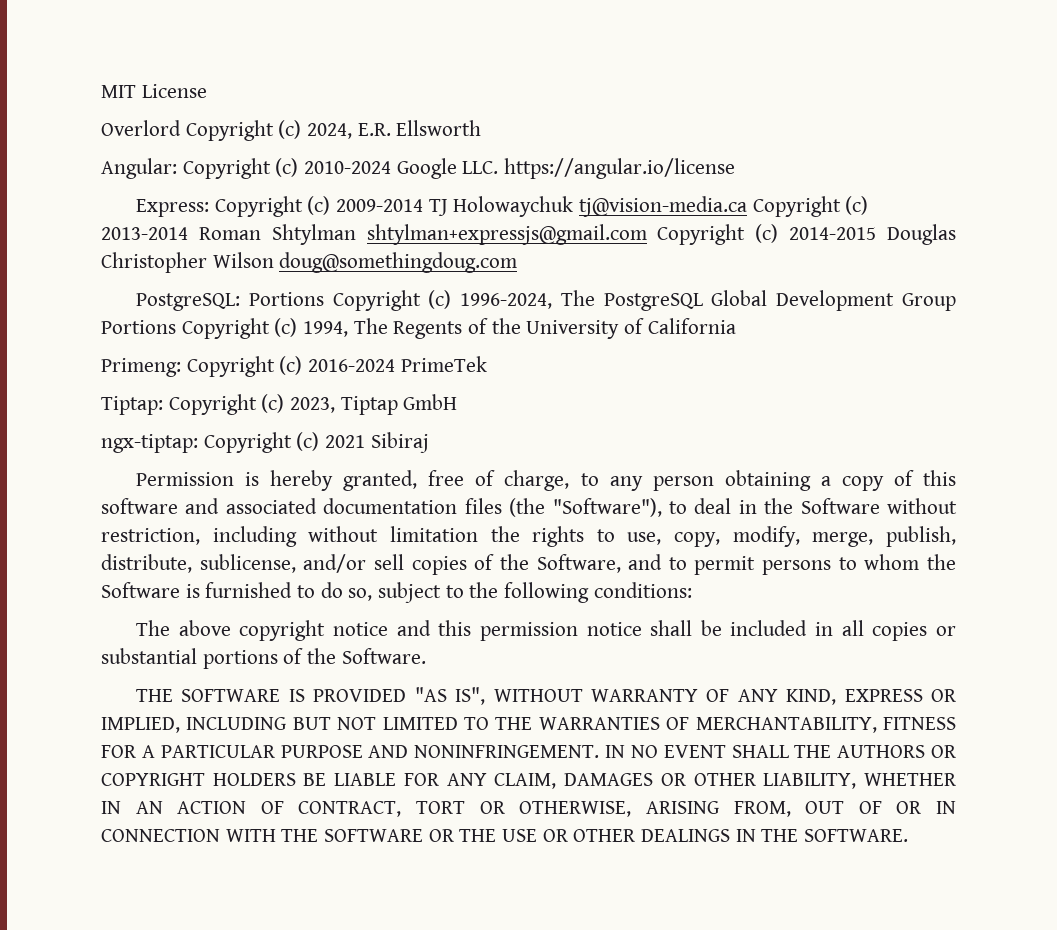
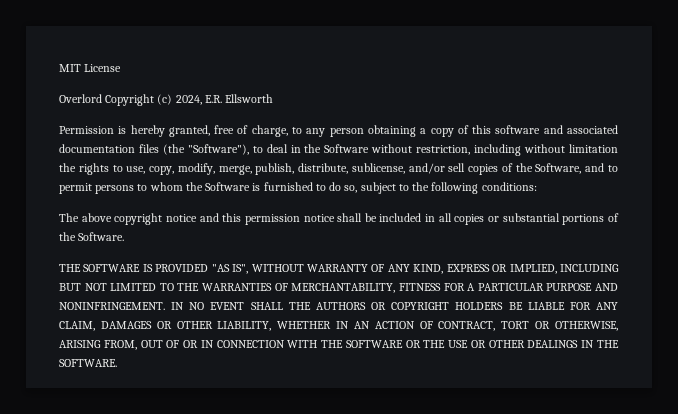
- Angular: Copyright (c) 2010-2024 Google LLC. https://angular.io/license
- Express: Copyright (c) 2009-2014 TJ Holowaychuk tj@vision-media.ca Copyright (c) 2013-2014 Roman Shtylman shtylman+expressjs@gmail.com Copyright (c) 2014-2015 Douglas Christopher Wilson doug@somethingdoug.com
- PostgreSQL: Portions Copyright (c) 1996-2024, The PostgreSQL Global Development Group Portions Copyright (c) 1994, The Regents of the University of California
- Primeng: Copyright (c) 2016-2024 PrimeTek
- Tiptap: Copyright (c) 2023, Tiptap GmbH
- ngx-tiptap: Copyright (c) 2021 Sibiraj

